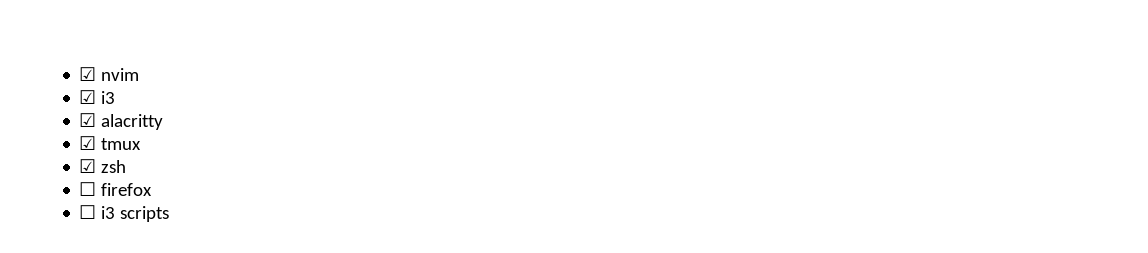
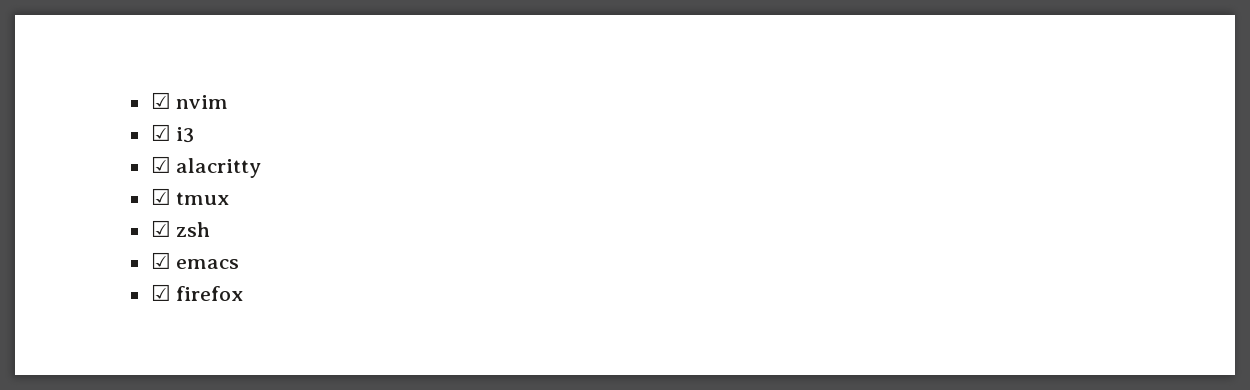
- ☐ firefox
- ☐ i3 scripts
+ ☑ emacs
+ ☑ firefox

